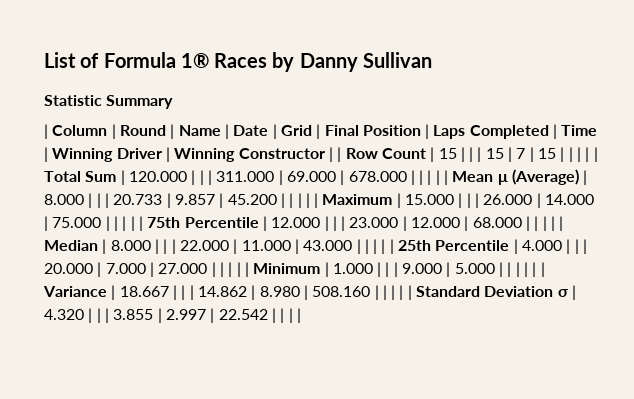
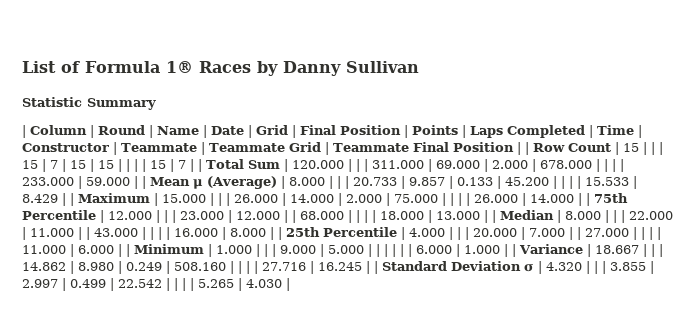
- | Column | Round | Name | Date | Grid | Final Position | Laps Completed | Time | Winning Driver | Winning Constructor | | Row Count | 15 | | | 15 | 7 | 15 | | | | | Total Sum | 120.000 | | | 311.000 | 69.000 | 678.000 | | | | | Mean μ (Average) | 8.000 | | | 20.733 | 9.857 | 45.200 | | | | | Maximum | 15.000 | | | 26.000 | 14.000 | 75.000 | | | | | 75th Percentile | 12.000 | | | 23.000 | 12.000 | 68.000 | | | | | Median | 8.000 | | | 22.000 | 11.000 | 43.000 | | | | | 25th Percentile | 4.000 | | | 20.000 | 7.000 | 27.000 | | | | | Minimum | 1.000 | | | 9.000 | 5.000 | | | | | | Variance | 18.667 | | | 14.862 | 8.980 | 508.160 | | | | | Standard Deviation σ | 4.320 | | | 3.855 | 2.997 | 22.542 | | | |
+ | Column | Round | Name | Date | Grid | Final Position | Points | Laps Completed | Time | Constructor | Teammate | Teammate Grid | Teammate Final Position | | Row Count | 15 | | | 15 | 7 | 15 | 15 | | | | 15 | 7 | | Total Sum | 120.000 | | | 311.000 | 69.000 | 2.000 | 678.000 | | | | 233.000 | 59.000 | | Mean μ (Average) | 8.000 | | | 20.733 | 9.857 | 0.133 | 45.200 | | | | 15.533 | 8.429 | | Maximum | 15.000 | | | 26.000 | 14.000 | 2.000 | 75.000 | | | | 26.000 | 14.000 | | 75th Percentile | 12.000 | | | 23.000 | 12.000 | | 68.000 | | | | 18.000 | 13.000 | | Median | 8.000 | | | 22.000 | 11.000 | | 43.000 | | | | 16.000 | 8.000 | | 25th Percentile | 4.000 | | | 20.000 | 7.000 | | 27.000 | | | | 11.000 | 6.000 | | Minimum | 1.000 | | | 9.000 | 5.000 | | | | | | 6.000 | 1.000 | | Variance | 18.667 | | | 14.862 | 8.980 | 0.249 | 508.160 | | | | 27.716 | 16.245 | | Standard Deviation σ | 4.320 | | | 3.855 | 2.997 | 0.499 | 22.542 | | | | 5.265 | 4.030 |

